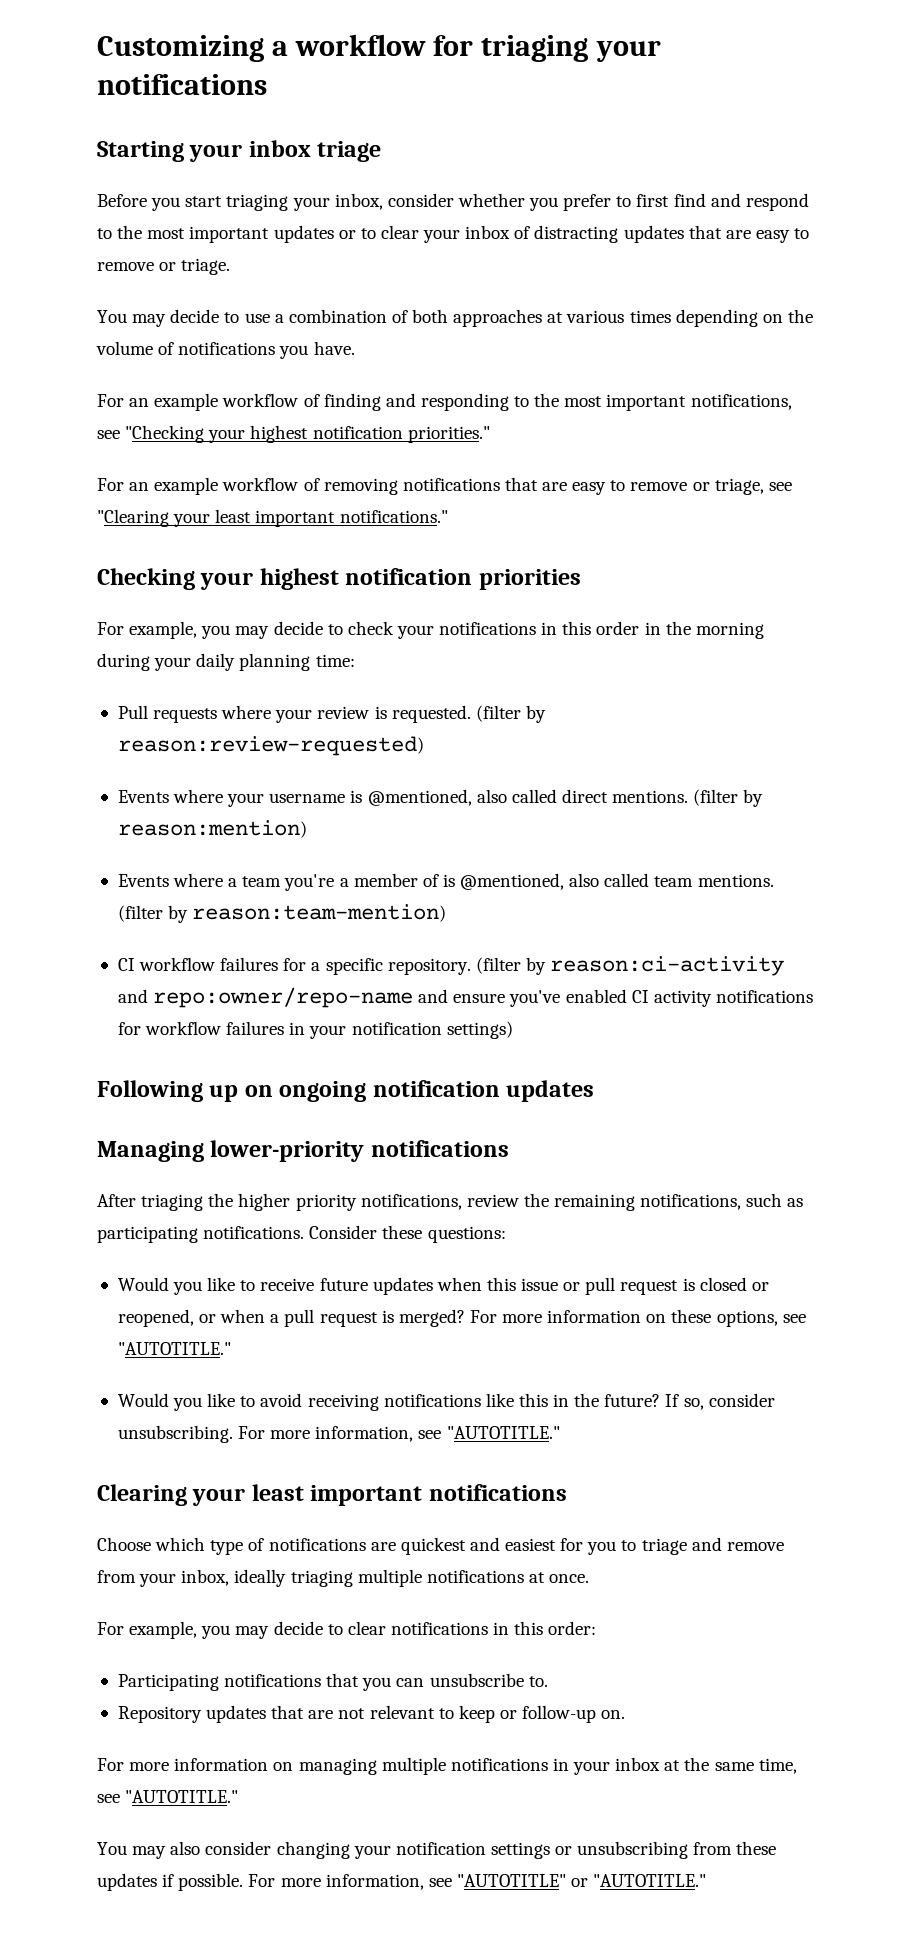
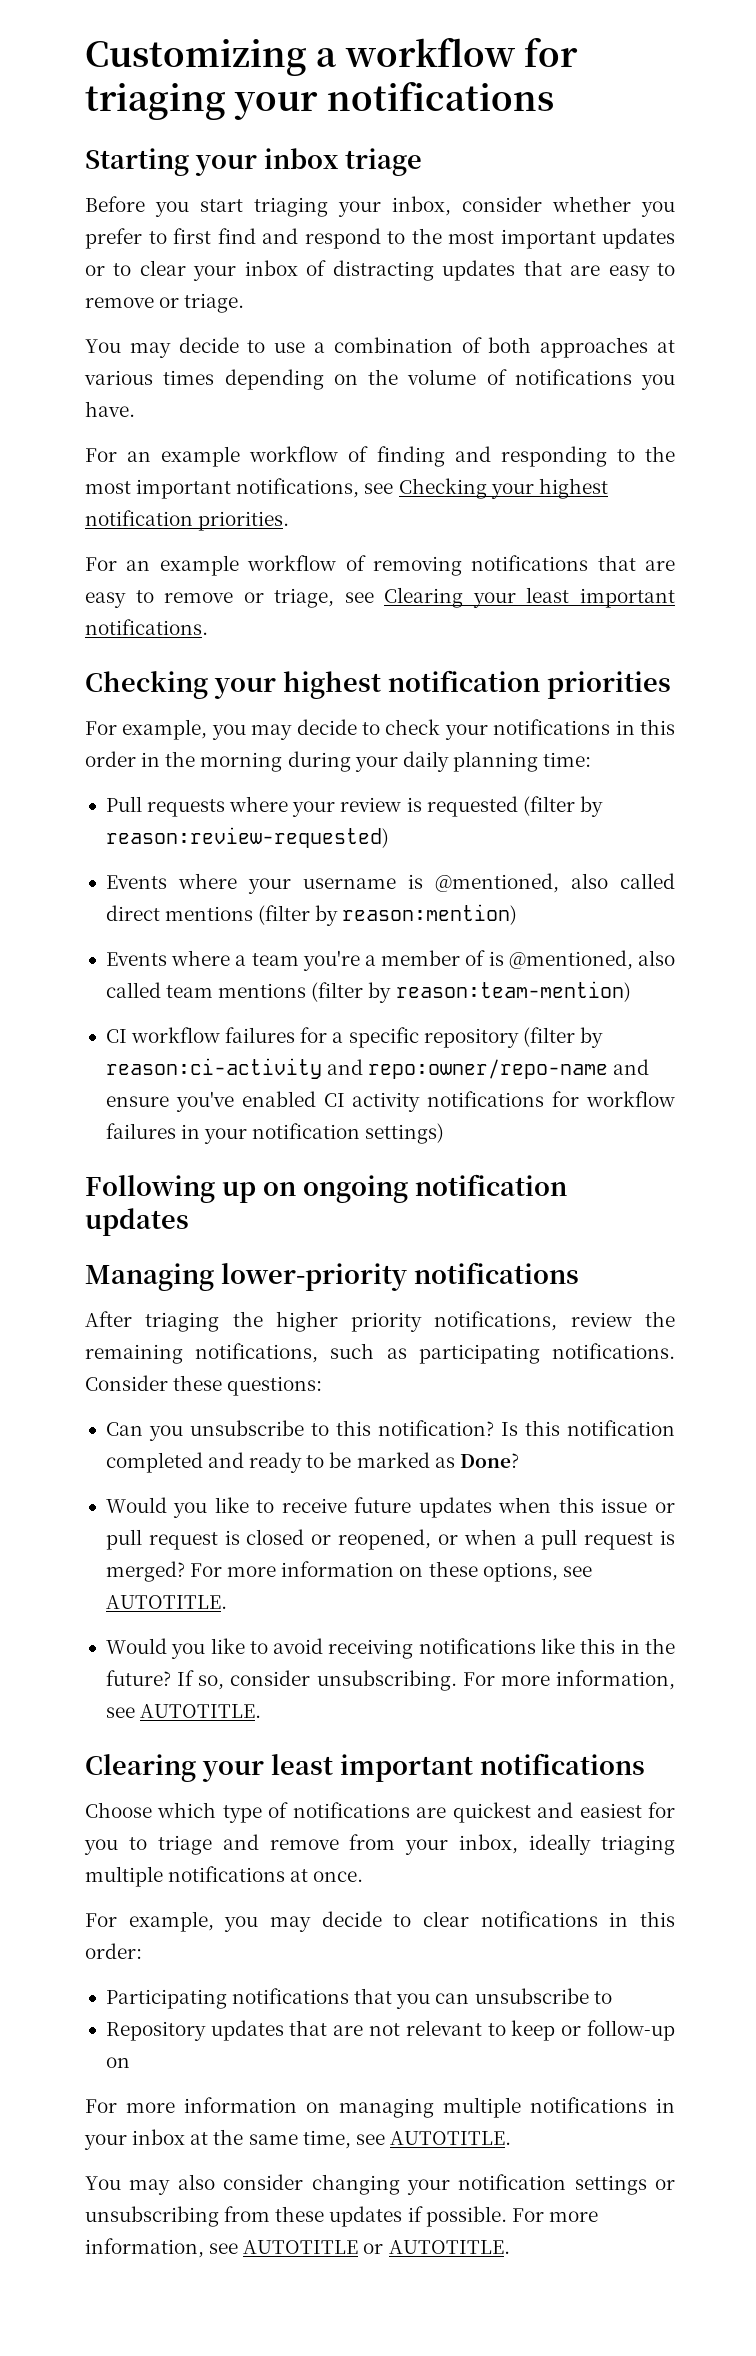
- For an example workflow of finding and responding to the most important notifications, see "Checking your highest notification priorities."
+ For an example workflow of finding and responding to the most important notifications, see Checking your highest notification priorities.
- For an example workflow of removing notifications that are easy to remove or triage, see "Clearing your least important notifications."
+ For an example workflow of removing notifications that are easy to remove or triage, see Clearing your least important notifications.
- Pull requests where your review is requested. (filter by reason:review-requested)
+ Pull requests where your review is requested (filter by reason:review-requested)
- Events where your username is @mentioned, also called direct mentions. (filter by reason:mention)
+ Events where your username is @mentioned, also called direct mentions (filter by reason:mention)
- Events where a team you're a member of is @mentioned, also called team mentions. (filter by reason:team-mention)
+ Events where a team you're a member of is @mentioned, also called team mentions (filter by reason:team-mention)
- CI workflow failures for a specific repository. (filter by reason:ci-activity and repo:owner/repo-name and ensure you've enabled CI activity notifications for workflow failures in your notification settings)
+ CI workflow failures for a specific repository (filter by reason:ci-activity and repo:owner/repo-name and ensure you've enabled CI activity notifications for workflow failures in your notification settings)
+ Can you unsubscribe to this notification? Is this notification completed and ready to be marked as Done?
- For more information on these options, see "AUTOTITLE."
+ For more information on these options, see AUTOTITLE.
- For more information, see "AUTOTITLE."
+ For more information, see AUTOTITLE.
- Participating notifications that you can unsubscribe to.
+ Participating notifications that you can unsubscribe to
- Repository updates that are not relevant to keep or follow-up on.
+ Repository updates that are not relevant to keep or follow-up on
- For more information on managing multiple notifications in your inbox at the same time, see "AUTOTITLE."
+ For more information on managing multiple notifications in your inbox at the same time, see AUTOTITLE.
- For more information, see "AUTOTITLE" or "AUTOTITLE."
+ For more information, see AUTOTITLE or AUTOTITLE.

